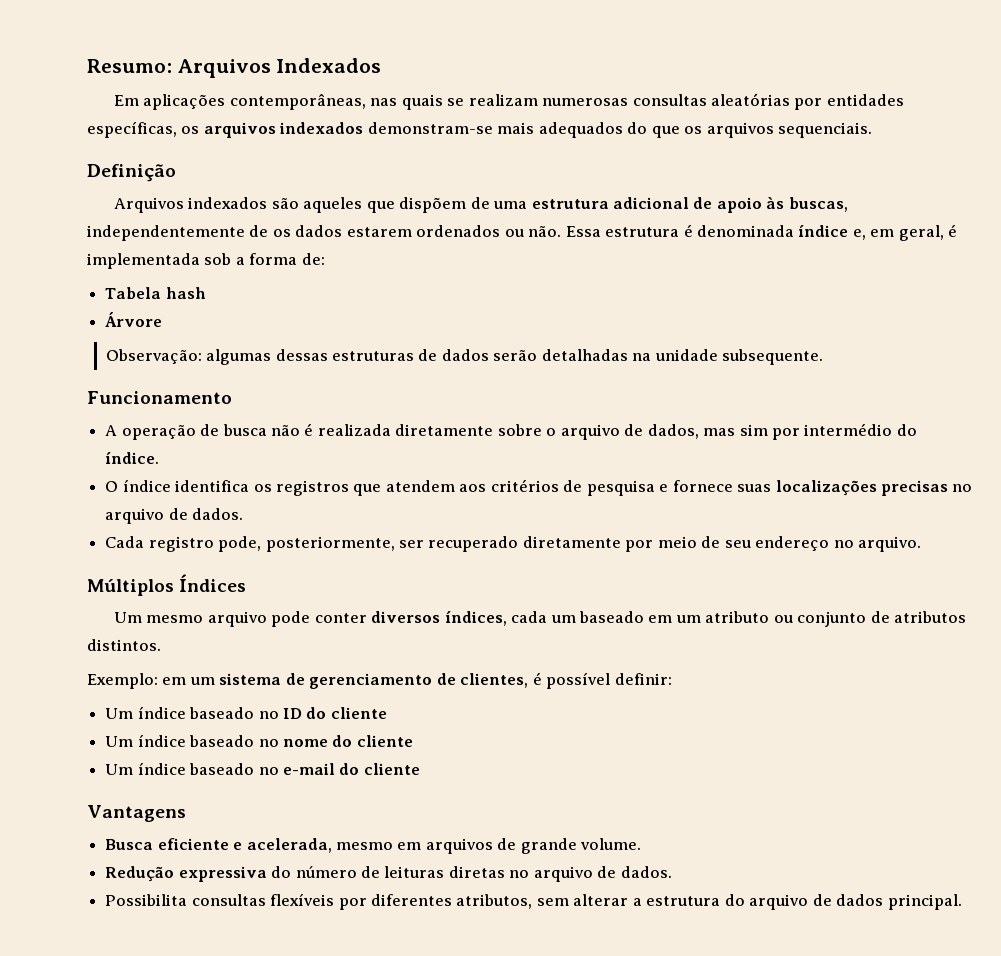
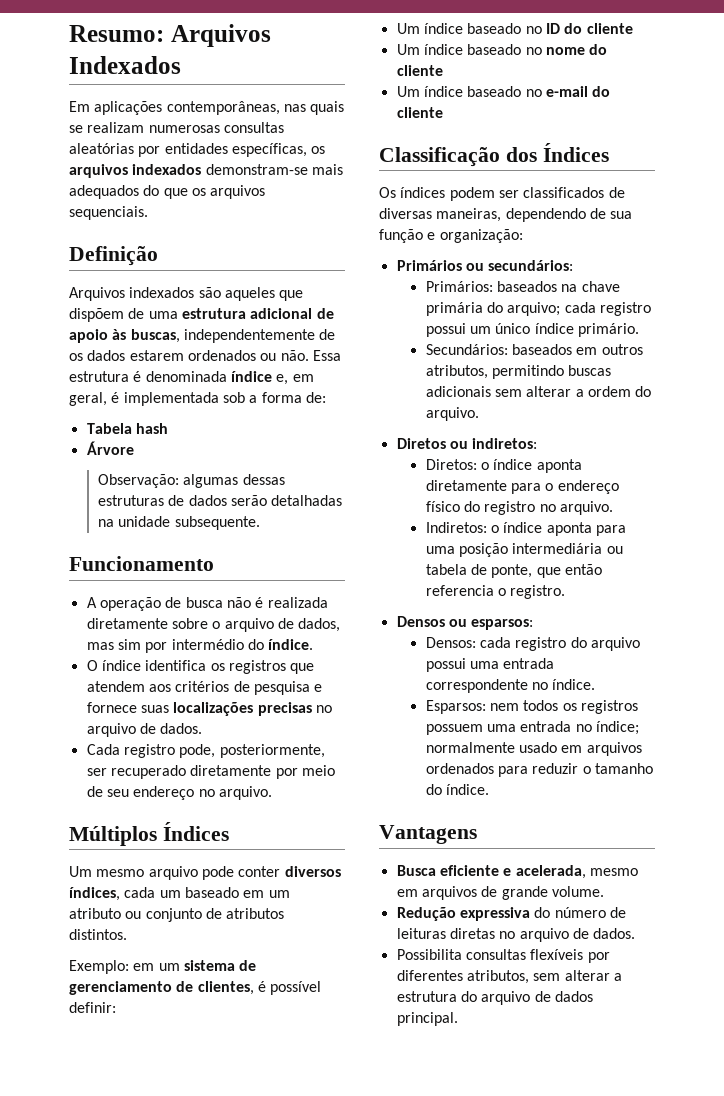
+ Classificação dos Índices
+ Os índices podem ser classificados de diversas maneiras, dependendo de sua função e organização:
+ Primários ou secundários:
+ Primários: baseados na chave primária do arquivo; cada registro possui um único índice primário.
+ Secundários: baseados em outros atributos, permitindo buscas adicionais sem alterar a ordem do arquivo.
+ Diretos ou indiretos:
+ Diretos: o índice aponta diretamente para o endereço físico do registro no arquivo.
+ Indiretos: o índice aponta para uma posição intermediária ou tabela de ponte, que então referencia o registro.
+ Densos ou esparsos:
+ Densos: cada registro do arquivo possui uma entrada correspondente no índice.
+ Esparsos: nem todos os registros possuem uma entrada no índice; normalmente usado em arquivos ordenados para reduzir o tamanho do índice.

